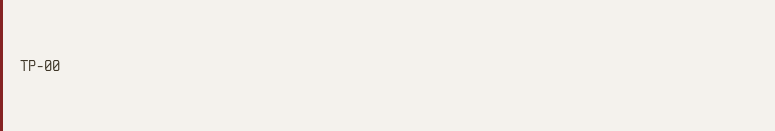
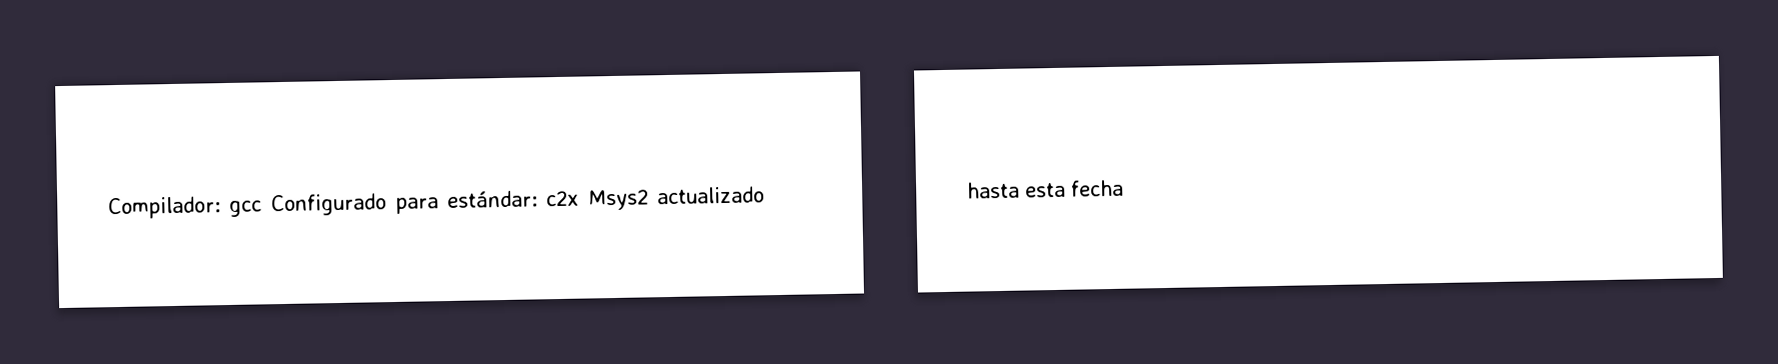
- TP-00
+ Compilador: gcc Configurado para estándar: c2x Msys2 actualizado hasta esta fecha

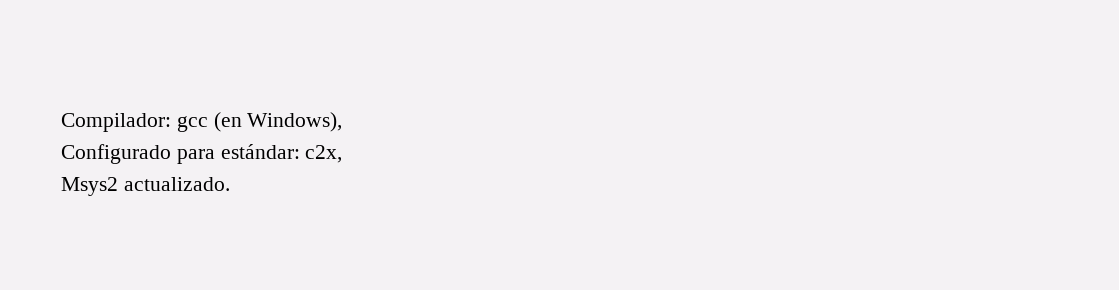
- Compilador: gcc Configurado para estándar: c2x Msys2 actualizado hasta esta fecha
+ Compilador: gcc (en Windows),
+ Configurado para estándar: c2x,
+ Msys2 actualizado.

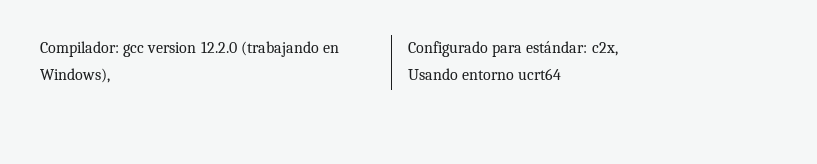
- Compilador: gcc (en Windows),
+ Compilador: gcc version 12.2.0 (trabajando en Windows),
- Msys2 actualizado.
+ Usando entorno ucrt64

